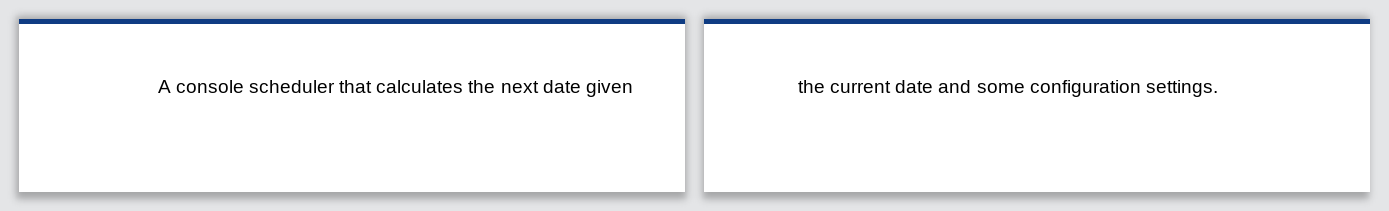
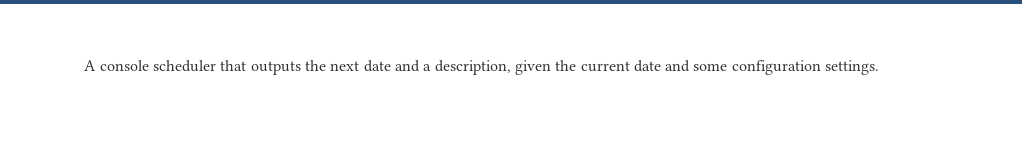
- A console scheduler that calculates the next date given the current date and some configuration settings.
+ A console scheduler that outputs the next date and a description, given the current date and some configuration settings.

